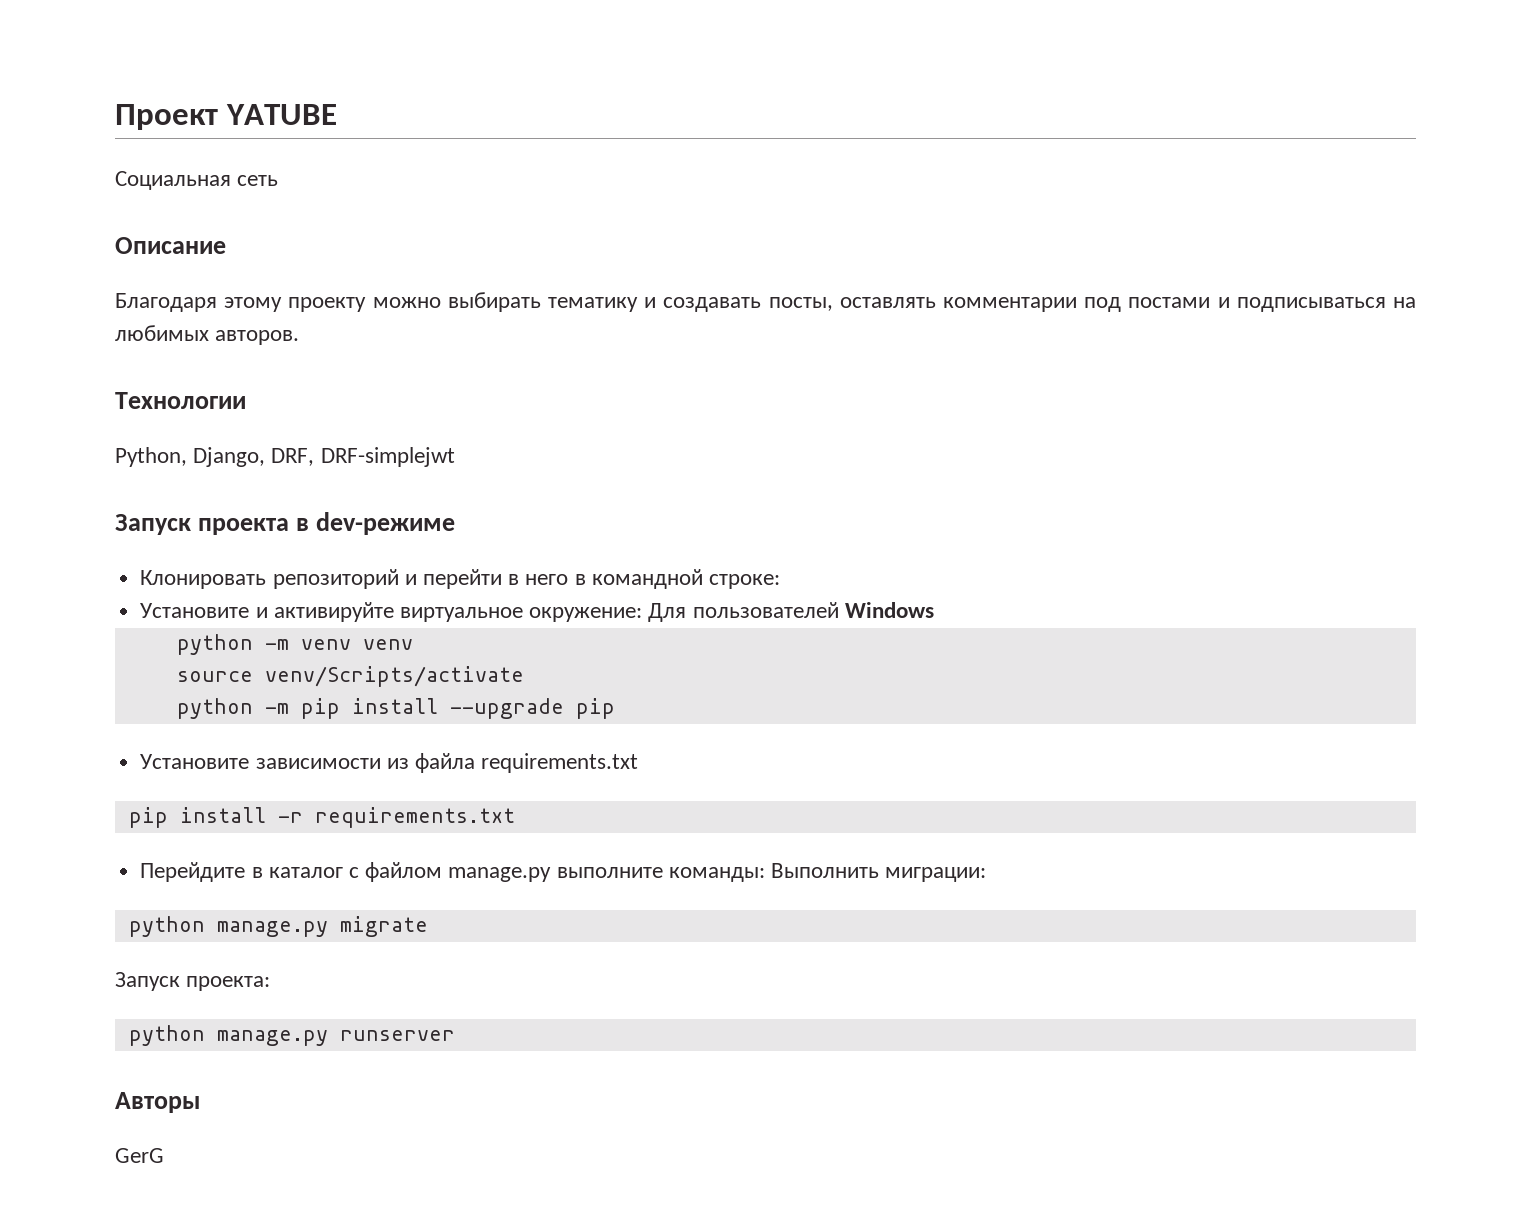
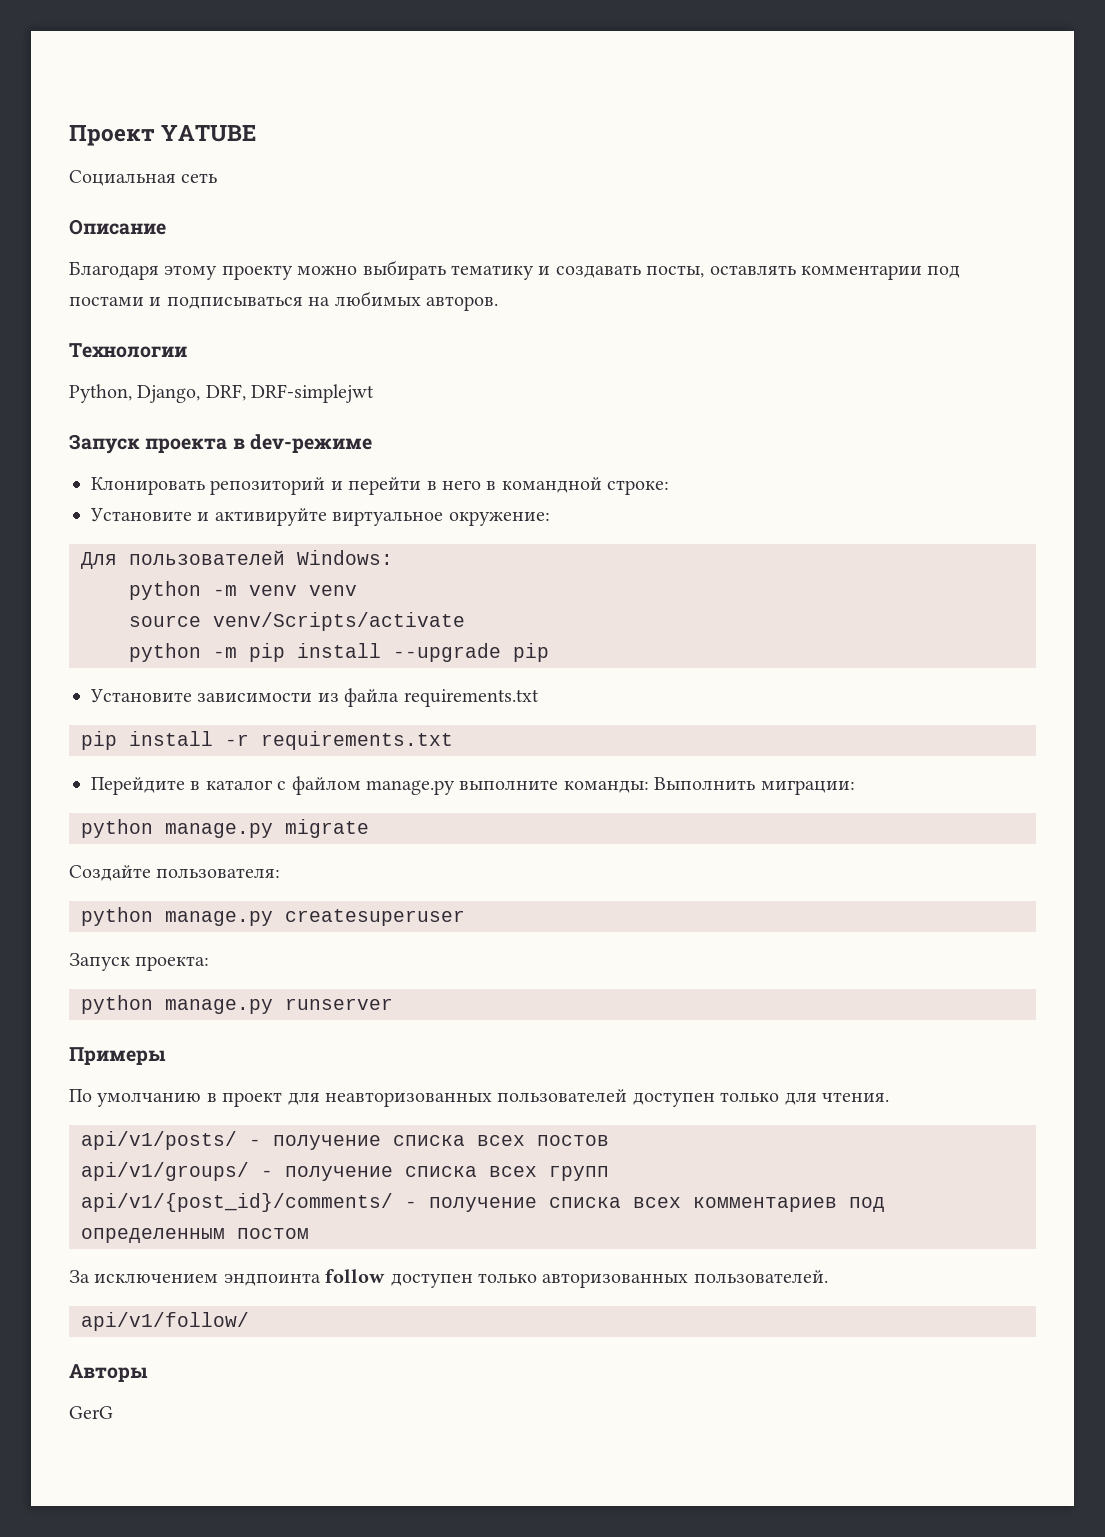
- Установите и активируйте виртуальное окружение: Для пользователей Windows
+ Установите и активируйте виртуальное окружение:
+ Для пользователей Windows:
+ Создайте пользователя:
+ python manage.py createsuperuser
+ Примеры
+ По умолчанию в проект для неавторизованных пользователей доступен только для чтения.
+ api/v1/posts/ - получение списка всех постов
+ api/v1/groups/ - получение списка всех групп
+ api/v1/{post_id}/comments/ - получение списка всех комментариев под определенным постом
+ За исключением эндпоинта follow доступен только авторизованных пользователей.
+ api/v1/follow/

